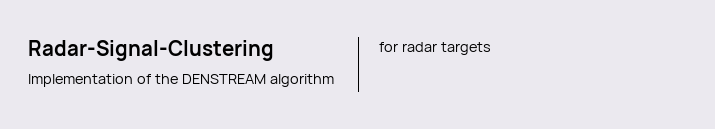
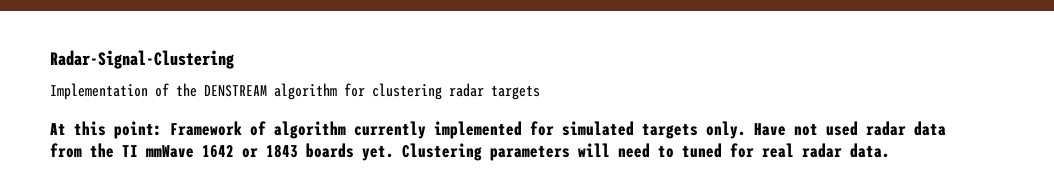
- Implementation of the DENSTREAM algorithm for radar targets
+ Implementation of the DENSTREAM algorithm for clustering radar targets
+ At this point: Framework of algorithm currently implemented for simulated targets only. Have not used radar data from the TI mmWave 1642 or 1843 boards yet. Clustering parameters will need to tuned for real radar data.

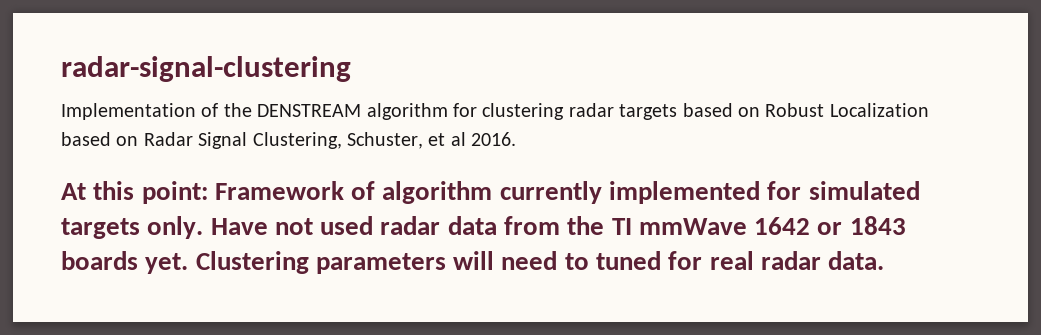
- Radar-Signal-Clustering
+ radar-signal-clustering
- Implementation of the DENSTREAM algorithm for clustering radar targets
+ Implementation of the DENSTREAM algorithm for clustering radar targets based on Robust Localization based on Radar Signal Clustering, Schuster, et al 2016.

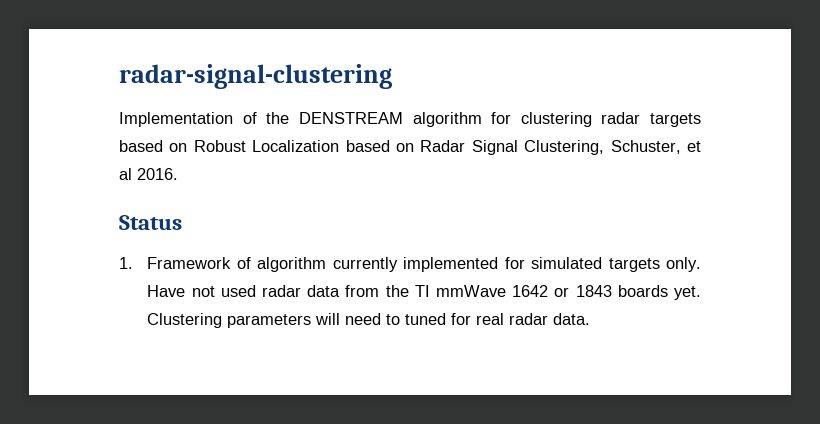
- At this point: Framework of algorithm currently implemented for simulated targets only.
+ Status
+ 1. Framework of algorithm currently implemented for simulated targets only.

